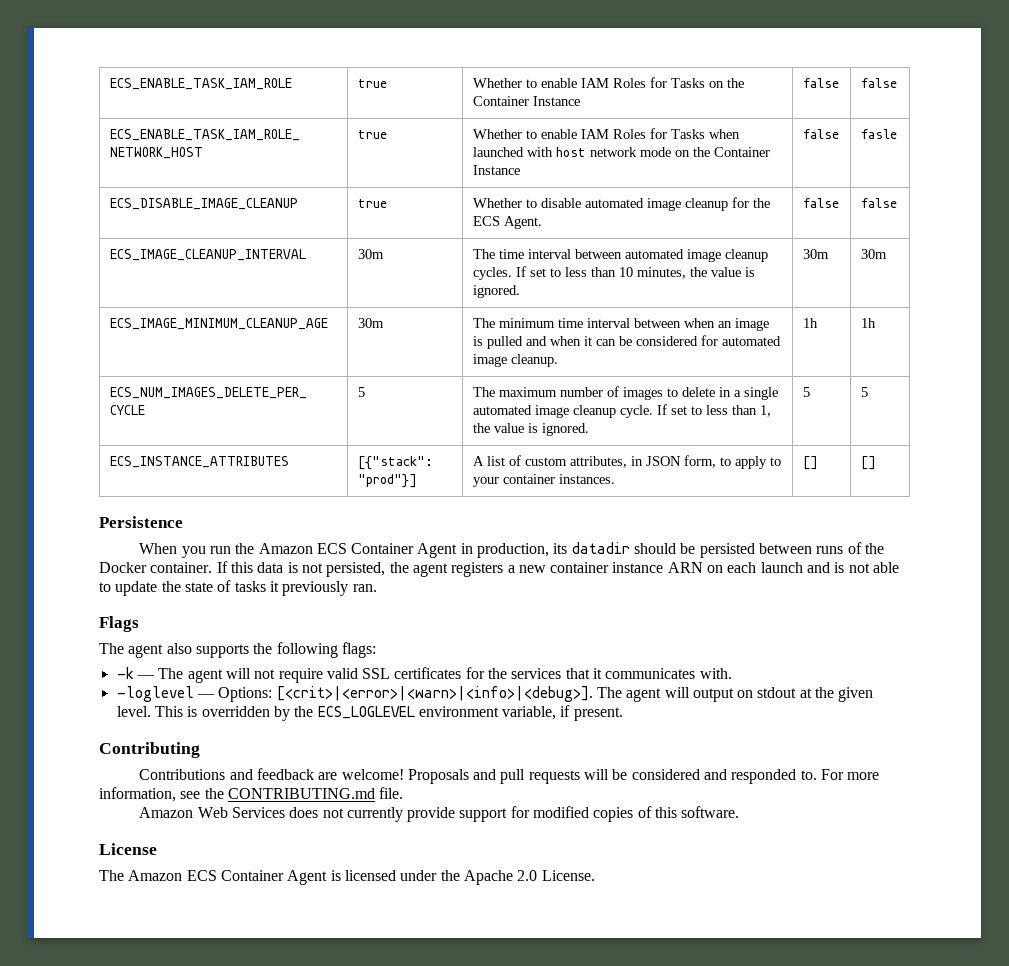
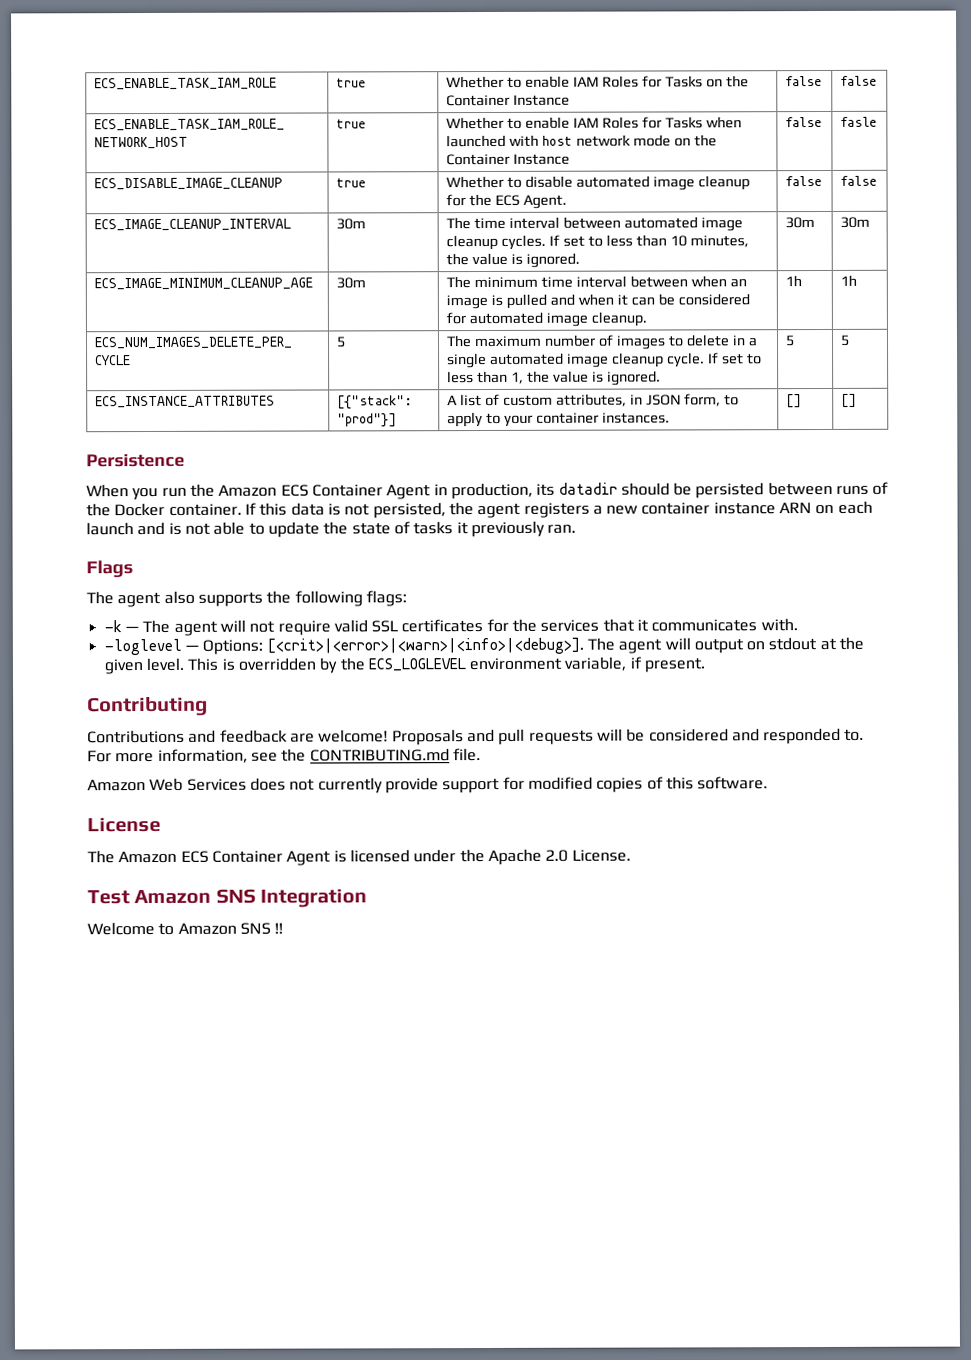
+ Test Amazon SNS Integration
+ Welcome to Amazon SNS !!

